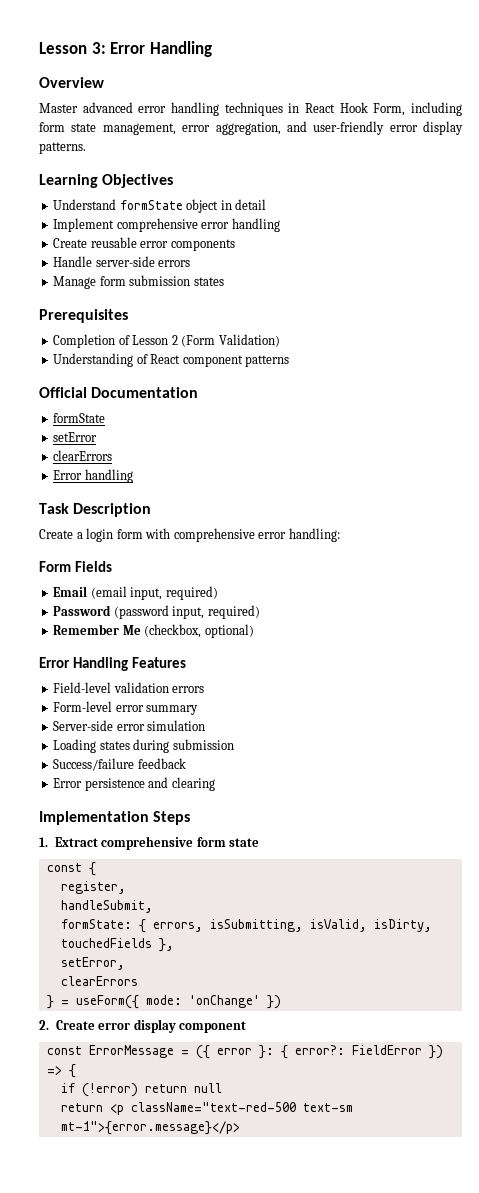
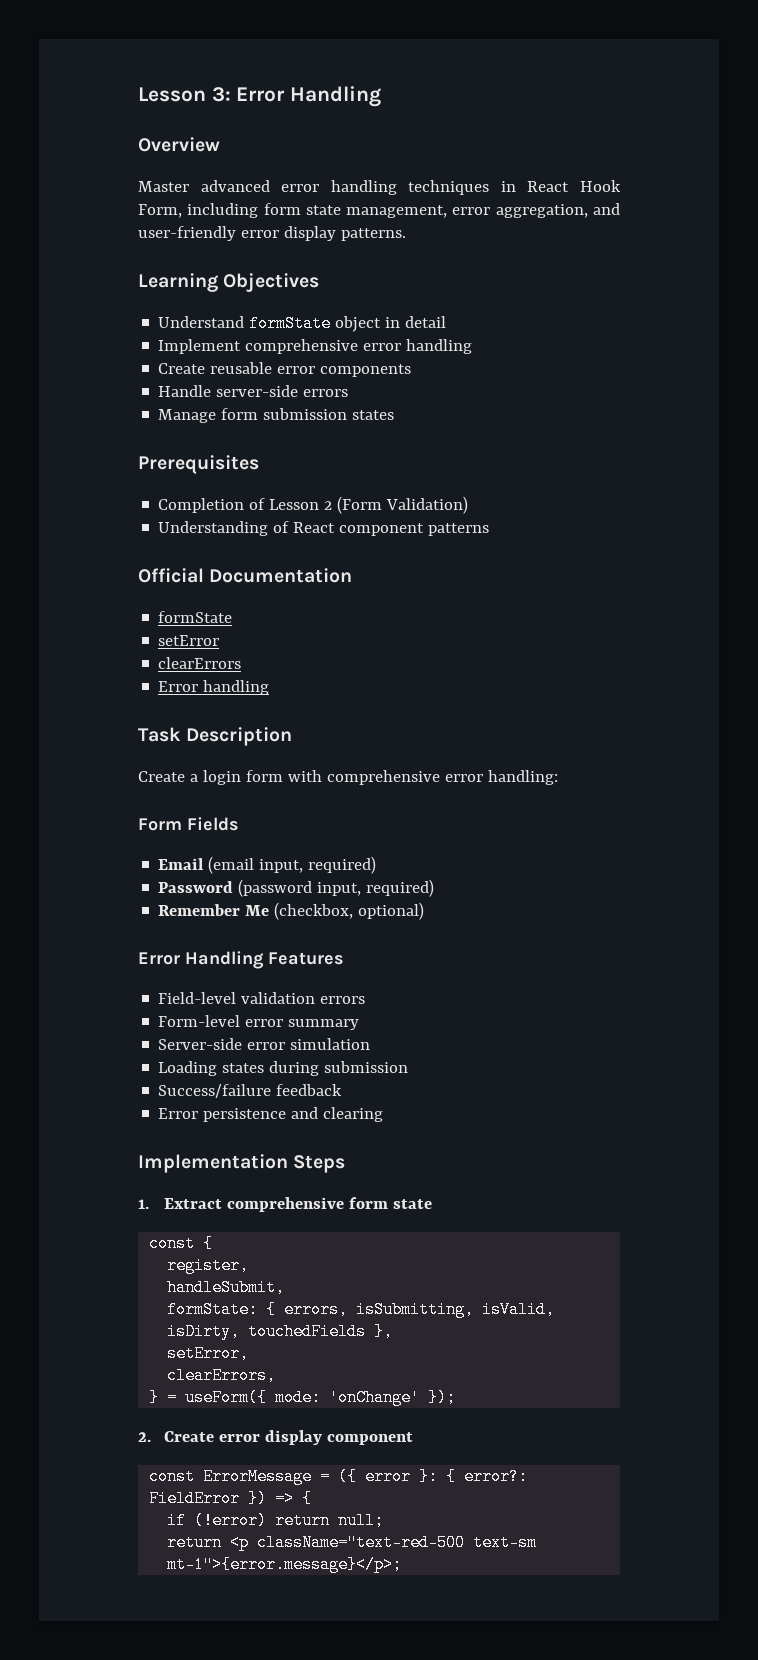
  setError,
- clearErrors
+ clearErrors,
- } = useForm({ mode: 'onChange' })
+ } = useForm({ mode: 'onChange' });
- if (!error) return null
+ if (!error) return null;
- return <p className="text-red-500 text-sm mt-1">{error.message}</p>
+ return <p className="text-red-500 text-sm mt-1">{error.message}</p>;

